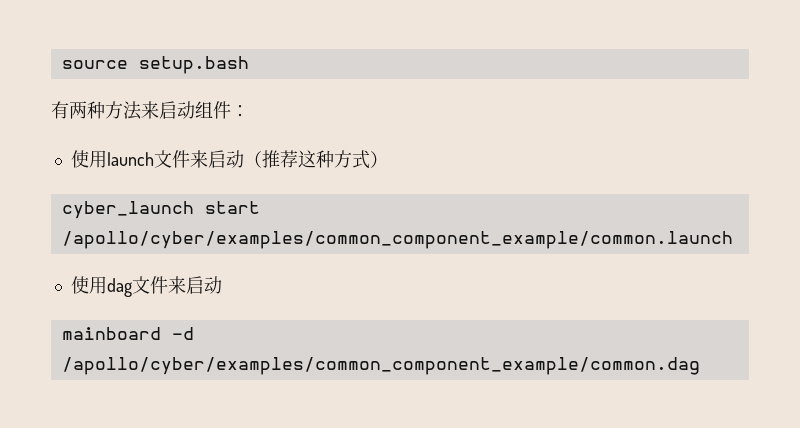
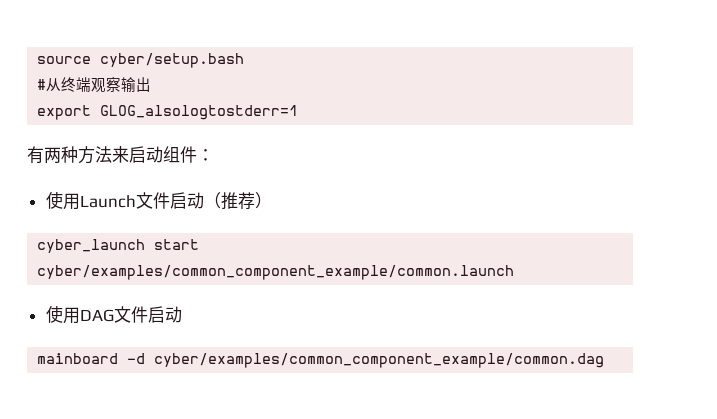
- source setup.bash
+ source cyber/setup.bash
+ #从终端观察输出
+ export GLOG_alsologtostderr=1
- 使用launch文件来启动（推荐这种方式）
+ 使用Launch文件启动（推荐）
- cyber_launch start /apollo/cyber/examples/common_component_example/common.launch
- 使用dag文件来启动
+ cyber_launch start cyber/examples/common_component_example/common.launch
+ 使用DAG文件启动
- mainboard -d /apollo/cyber/examples/common_component_example/common.dag
+ mainboard -d cyber/examples/common_component_example/common.dag

